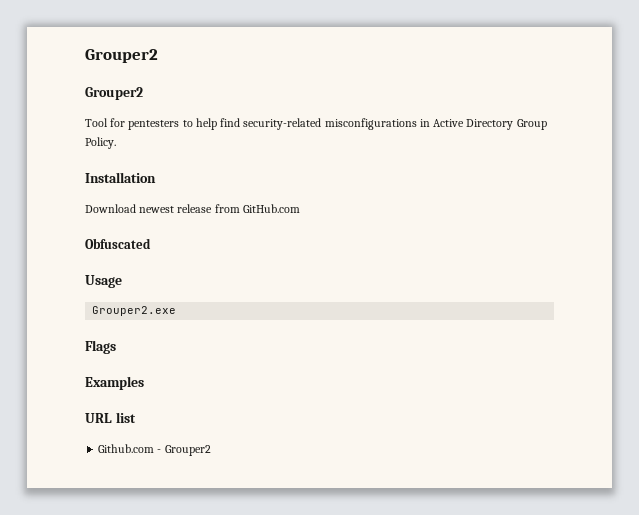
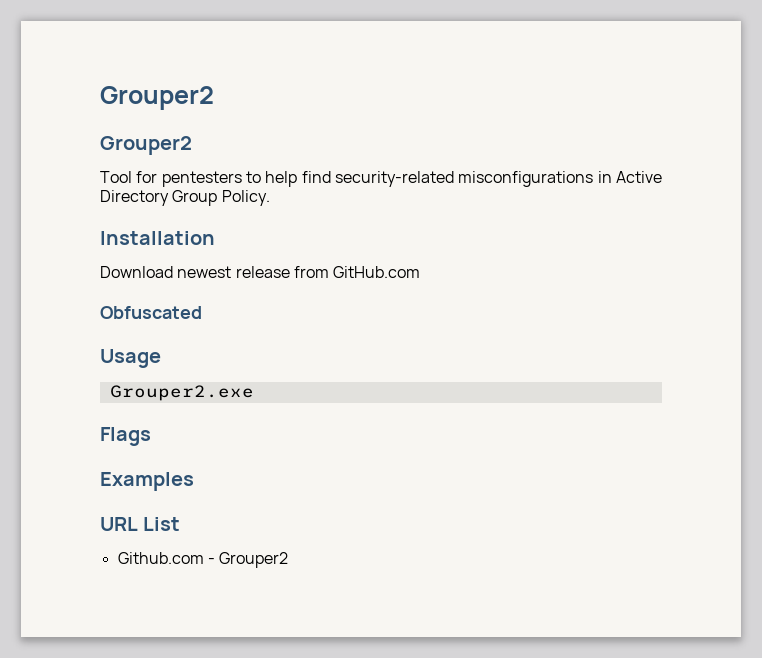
- URL list
+ URL List

